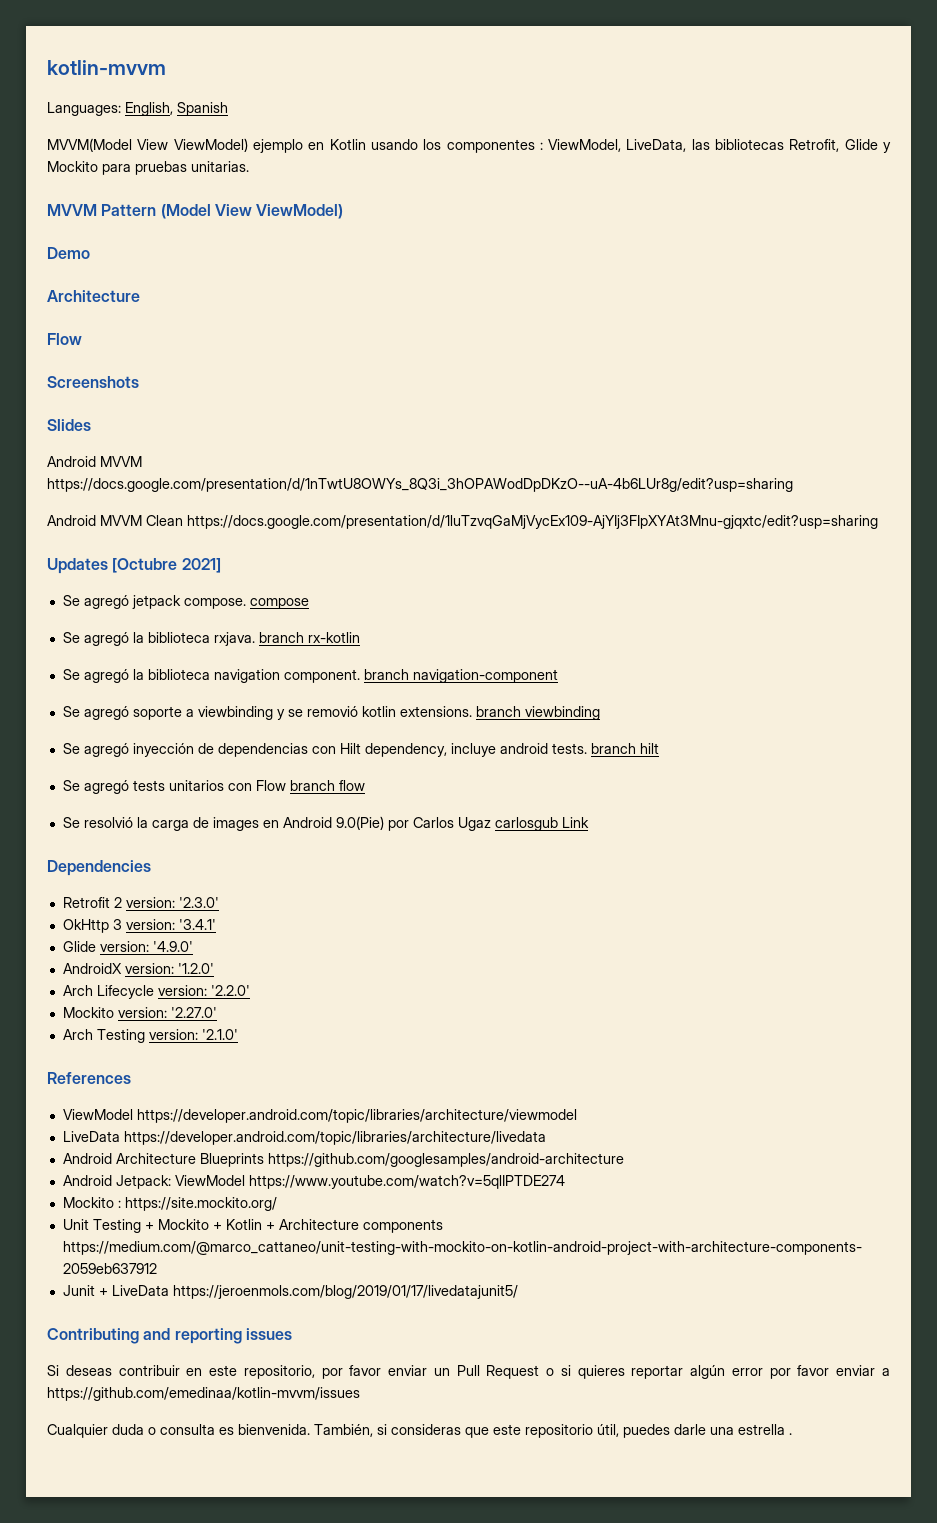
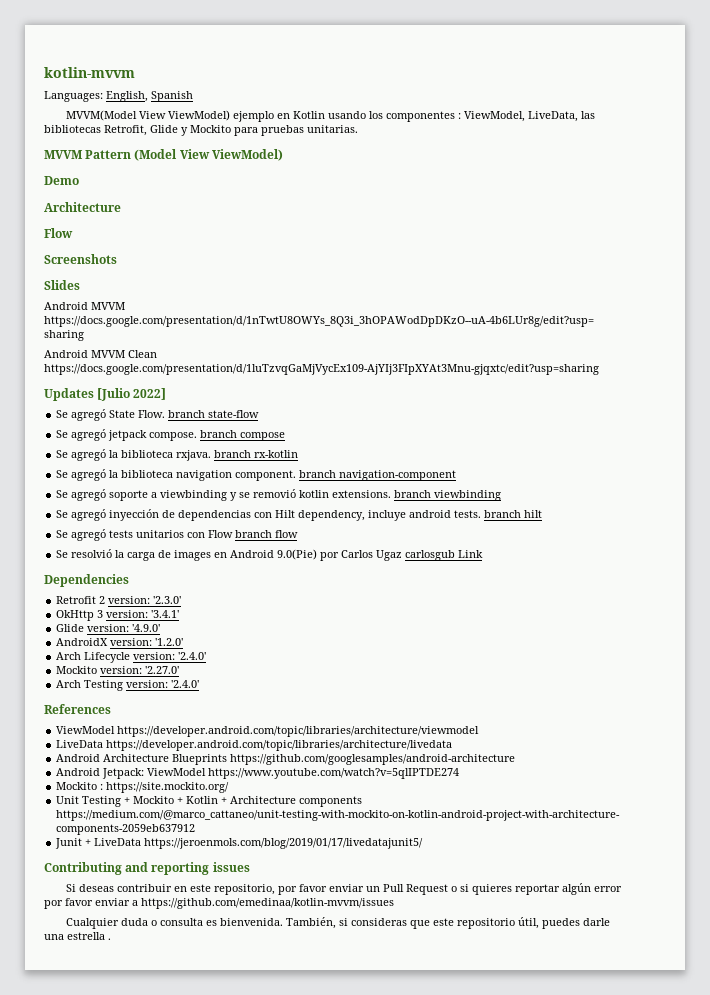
- Updates [Octubre 2021]
+ Updates [Julio 2022]
+ Se agregó State Flow. branch state-flow
- Se agregó jetpack compose. compose
+ Se agregó jetpack compose. branch compose
- Arch Lifecycle version: '2.2.0'
+ Arch Lifecycle version: '2.4.0'
- Arch Testing version: '2.1.0'
+ Arch Testing version: '2.4.0'

